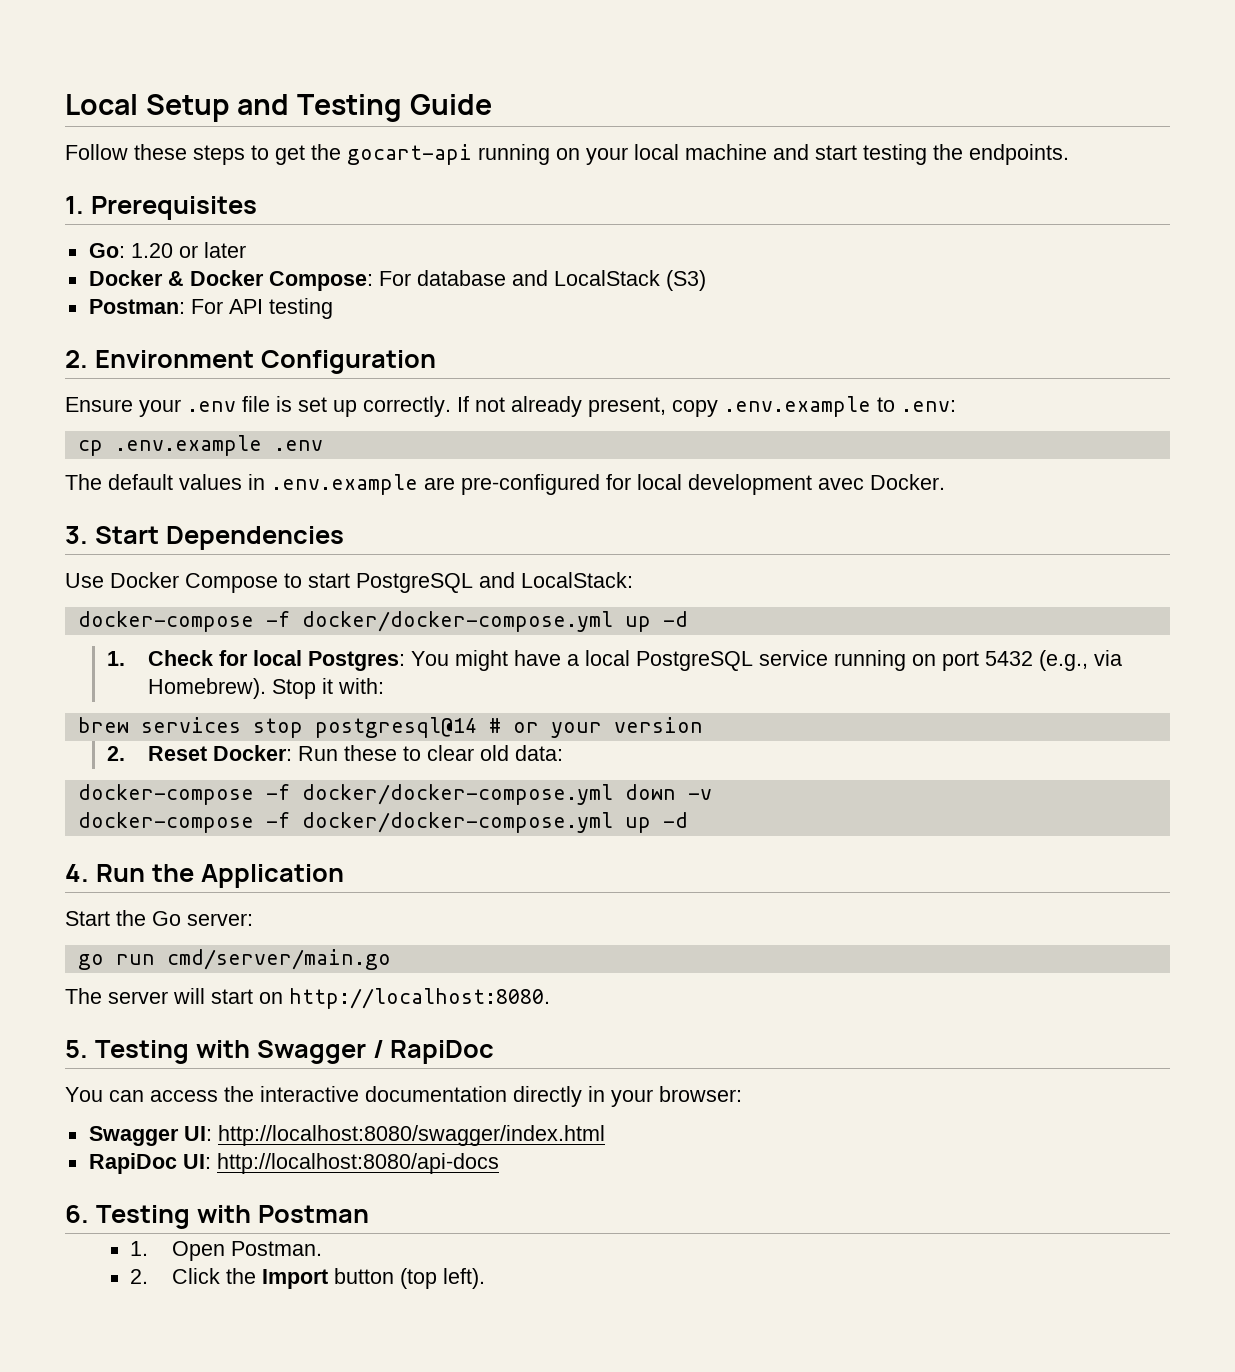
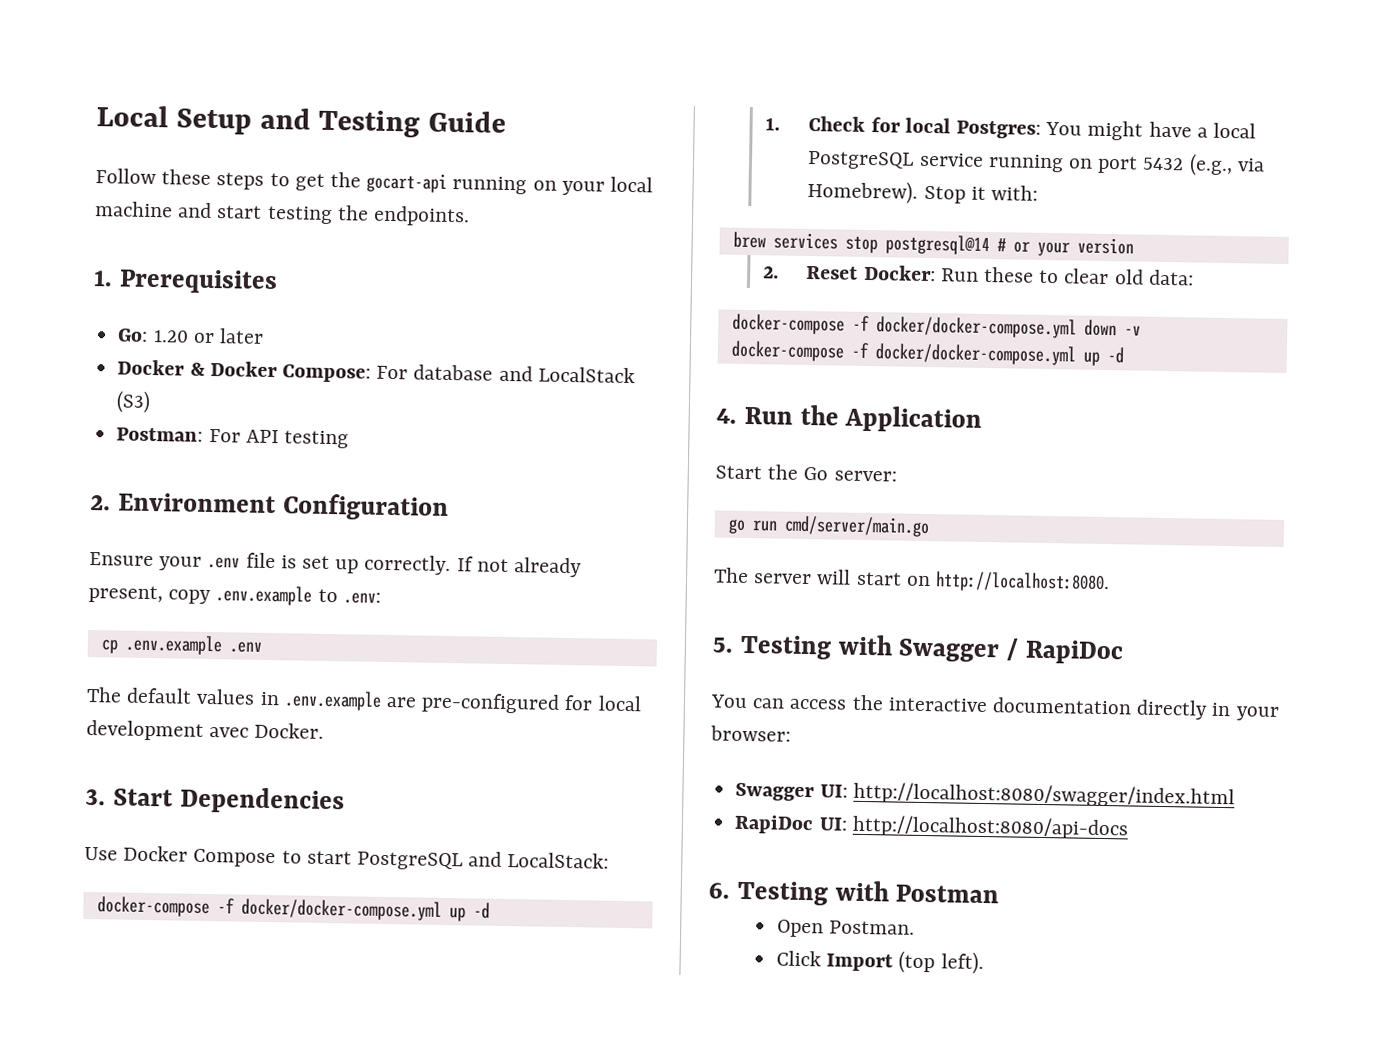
- 1. Open Postman.
+ Open Postman.
- 2. Click the Import button (top left).
+ Click Import (top left).

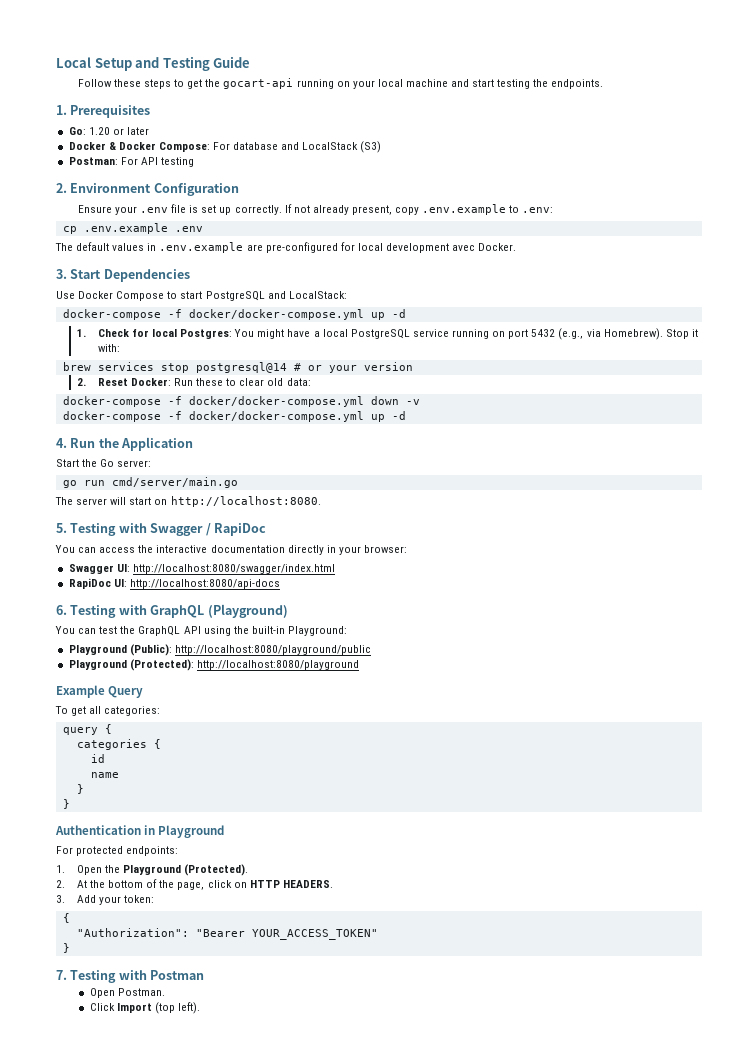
- 6. Testing with Postman
+ 6. Testing with GraphQL (Playground)
+ You can test the GraphQL API using the built-in Playground:
+ Playground (Public): http://localhost:8080/playground/public
+ Playground (Protected): http://localhost:8080/playground
+ Example Query
+ To get all categories:
+ query {
+ categories {
+ id
+ name
+ }
+ }
+ Authentication in Playground
+ For protected endpoints:
+ 1. Open the Playground (Protected).
+ 2. At the bottom of the page, click on HTTP HEADERS.
+ 3. Add your token:
+ {
+ "Authorization": "Bearer YOUR_ACCESS_TOKEN"
+ }
+ 7. Testing with Postman

